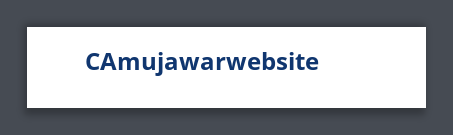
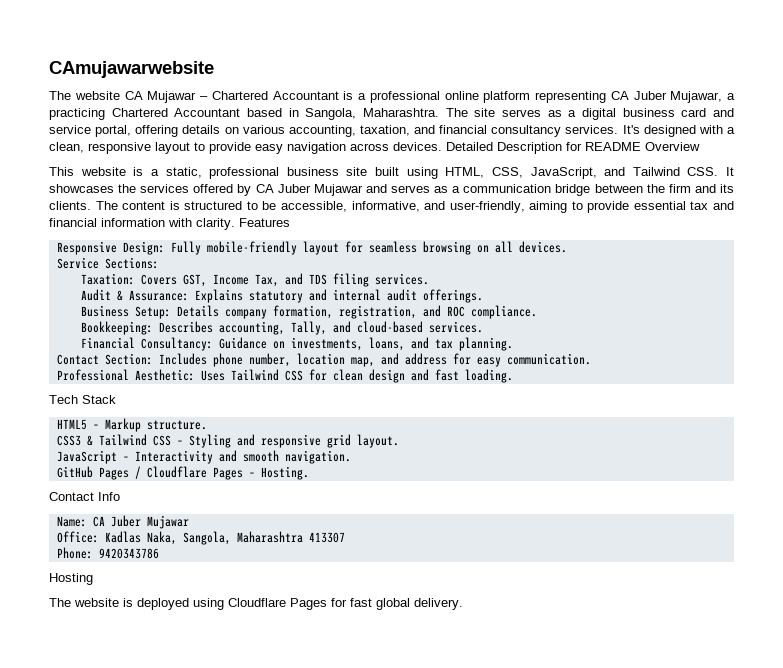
+ The website CA Mujawar – Chartered Accountant is a professional online platform representing CA Juber Mujawar, a practicing Chartered Accountant based in Sangola, Maharashtra. The site serves as a digital business card and service portal, offering details on various accounting, taxation, and financial consultancy services. It's designed with a clean, responsive layout to provide easy navigation across devices. Detailed Description for README Overview
+ This website is a static, professional business site built using HTML, CSS, JavaScript, and Tailwind CSS. It showcases the services offered by CA Juber Mujawar and serves as a communication bridge between the firm and its clients. The content is structured to be accessible, informative, and user-friendly, aiming to provide essential tax and financial information with clarity. Features
+ Responsive Design: Fully mobile-friendly layout for seamless browsing on all devices.
+ Service Sections:
+ Taxation: Covers GST, Income Tax, and TDS filing services.
+ Audit & Assurance: Explains statutory and internal audit offerings.
+ Business Setup: Details company formation, registration, and ROC compliance.
+ Bookkeeping: Describes accounting, Tally, and cloud-based services.
+ Financial Consultancy: Guidance on investments, loans, and tax planning.
+ Contact Section: Includes phone number, location map, and address for easy communication.
+ Professional Aesthetic: Uses Tailwind CSS for clean design and fast loading.
+ Tech Stack
+ HTML5 – Markup structure.
+ CSS3 & Tailwind CSS – Styling and responsive grid layout.
+ JavaScript – Interactivity and smooth navigation.
+ GitHub Pages / Cloudflare Pages – Hosting.
+ Contact Info
+ Name: CA Juber Mujawar
+ Office: Kadlas Naka, Sangola, Maharashtra 413307
+ Phone: 9420343786
+ Hosting
+ The website is deployed using Cloudflare Pages for fast global delivery.

